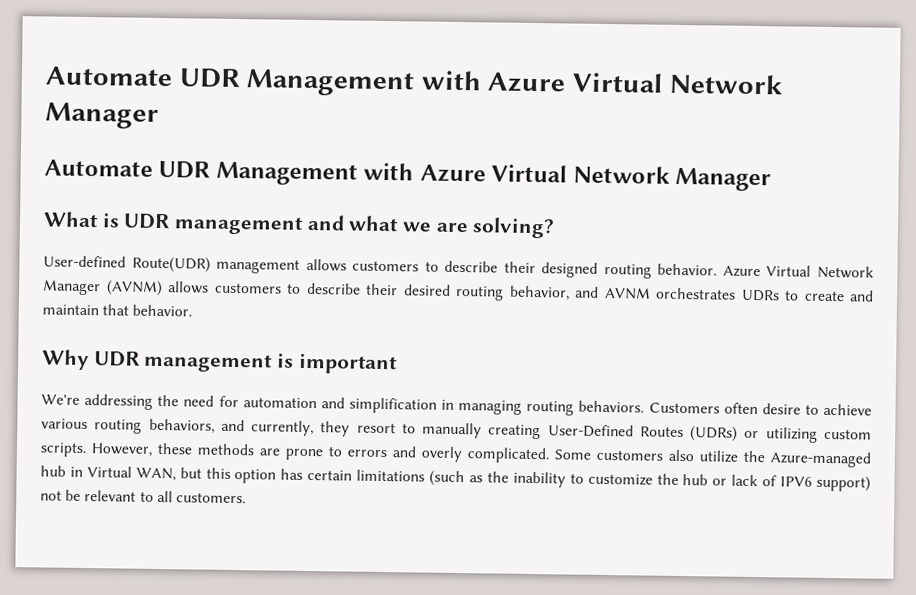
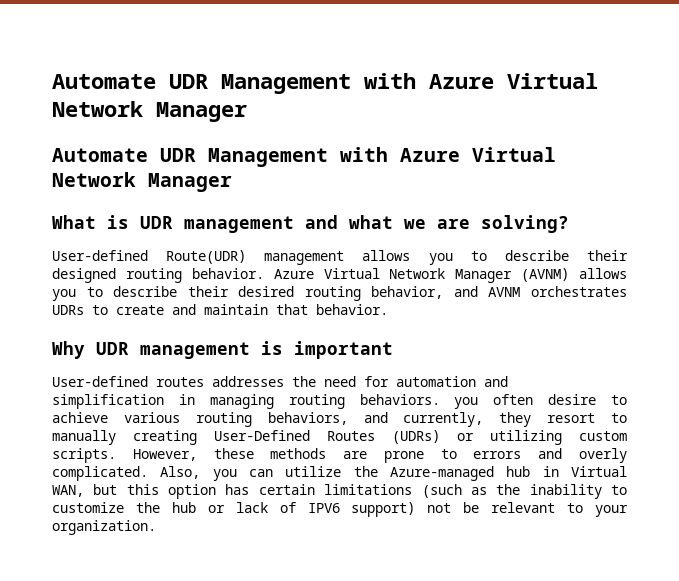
- User-defined Route(UDR) management allows customers to describe their designed routing behavior.
+ User-defined Route(UDR) management allows you to describe their designed routing behavior.
- Azure Virtual Network Manager (AVNM) allows customers to describe their desired routing behavior, and AVNM orchestrates UDRs to create and maintain that behavior.
+ Azure Virtual Network Manager (AVNM) allows you to describe their desired routing behavior, and AVNM orchestrates UDRs to create and maintain that behavior.
- We're addressing the need for automation and simplification in managing routing behaviors. Customers often desire to achieve various routing behaviors, and currently, they resort to manually creating User-Defined Routes (UDRs) or utilizing custom scripts.
+ User-defined routes addresses the need for automation and simplification in managing routing behaviors. you often desire to achieve various routing behaviors, and currently, they resort to manually creating User-Defined Routes (UDRs) or utilizing custom scripts.
- Some customers also utilize the Azure-managed hub in Virtual WAN, but this option has certain limitations (such as the inability to customize the hub or lack of IPV6 support) not be relevant to all customers.
+ Also, you can utilize the Azure-managed hub in Virtual WAN, but this option has certain limitations (such as the inability to customize the hub or lack of IPV6 support) not be relevant to your organization.

